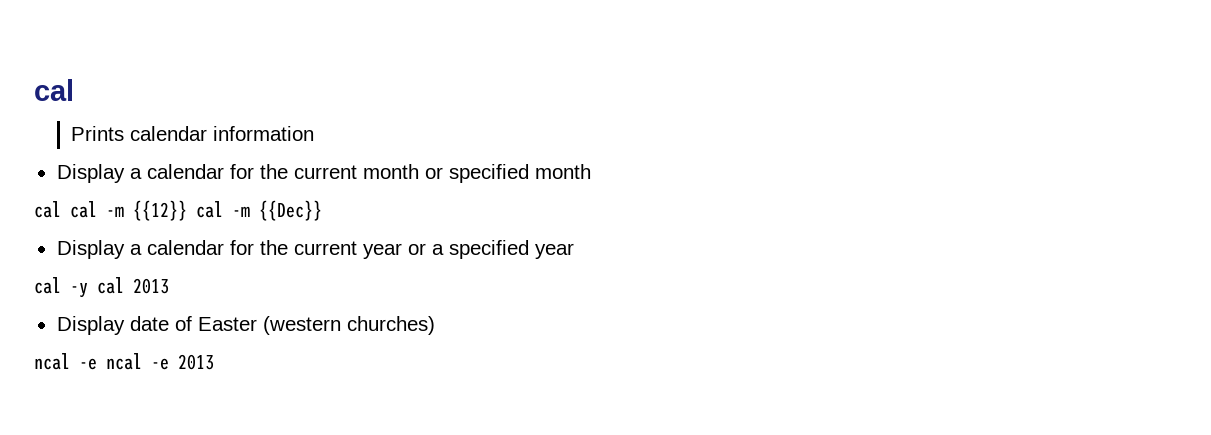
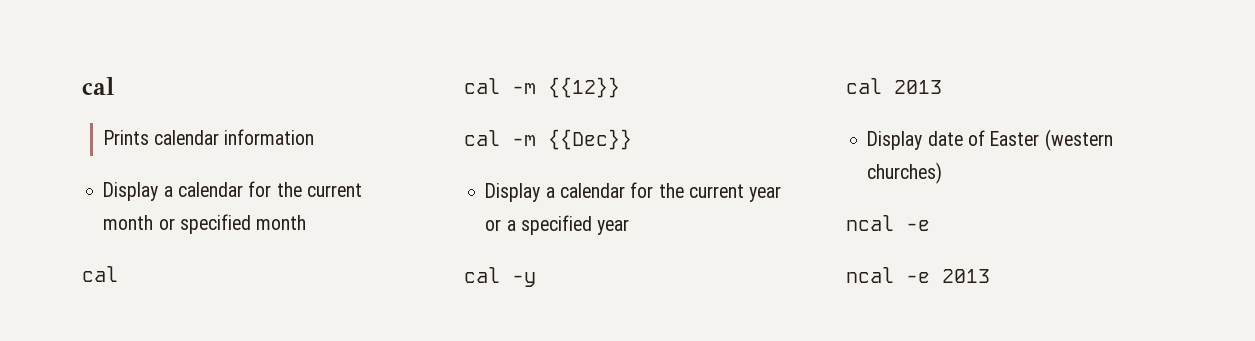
  Display a calendar for the current month or specified month
- cal cal -m {{12}} cal -m {{Dec}}
+ cal
+ cal -m {{12}}
+ cal -m {{Dec}}
- cal -y cal 2013
+ cal -y
+ cal 2013
  Display date of Easter (western churches)
- ncal -e ncal -e 2013
+ ncal -e
+ ncal -e 2013

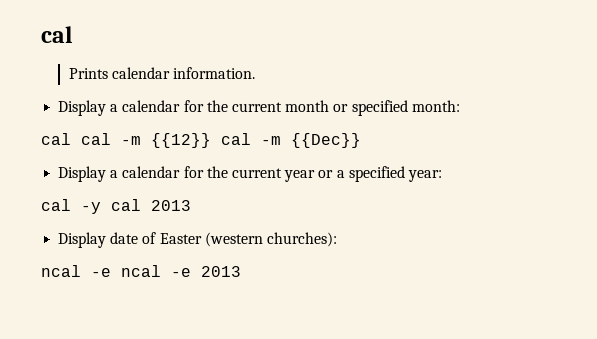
- Prints calendar information
+ Prints calendar information.
- Display a calendar for the current month or specified month
- cal
- cal -m {{12}}
- cal -m {{Dec}}
+ Display a calendar for the current month or specified month:
+ cal cal -m {{12}} cal -m {{Dec}}
- Display a calendar for the current year or a specified year
+ Display a calendar for the current year or a specified year:
- cal -y
- cal 2013
+ cal -y cal 2013
- Display date of Easter (western churches)
- ncal -e
- ncal -e 2013
+ Display date of Easter (western churches):
+ ncal -e ncal -e 2013

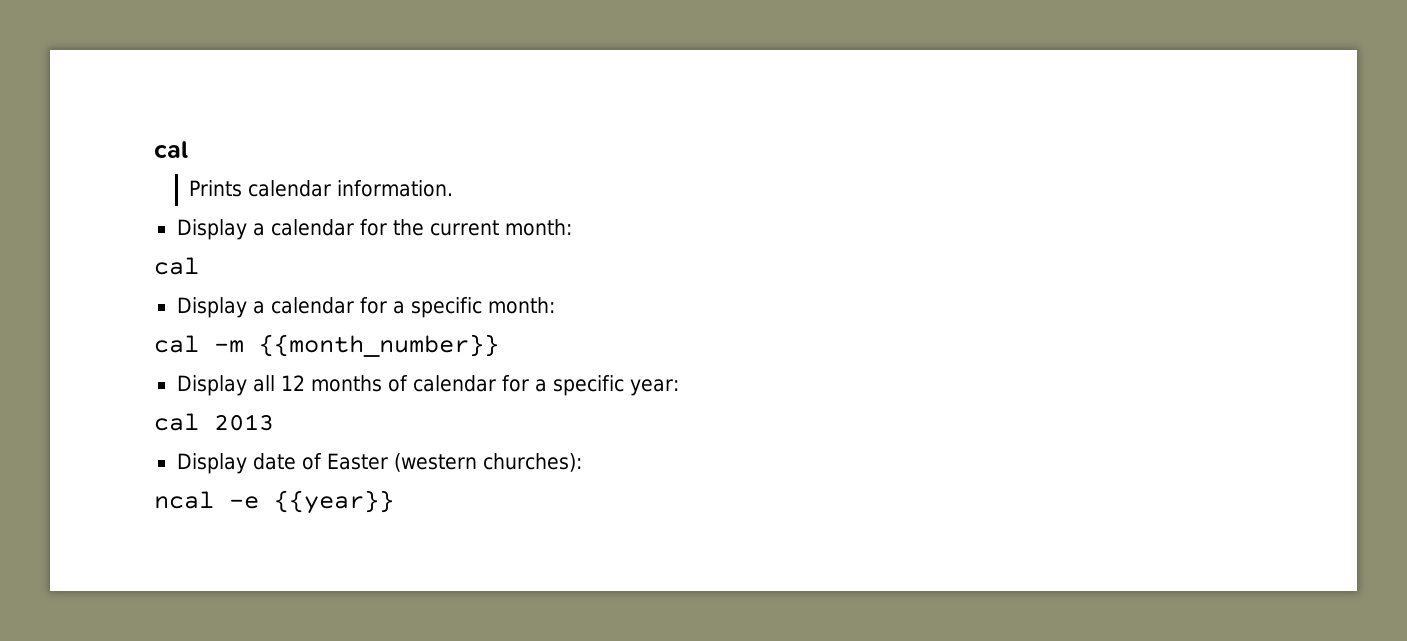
- Display a calendar for the current month or specified month:
- cal cal -m {{12}} cal -m {{Dec}}
- Display a calendar for the current year or a specified year:
+ Display a calendar for the current month:
+ cal
+ Display a calendar for a specific month:
+ cal -m {{month_number}}
+ Display all 12 months of calendar for a specific year:
- cal -y cal 2013
+ cal 2013
- ncal -e ncal -e 2013
+ ncal -e {{year}}

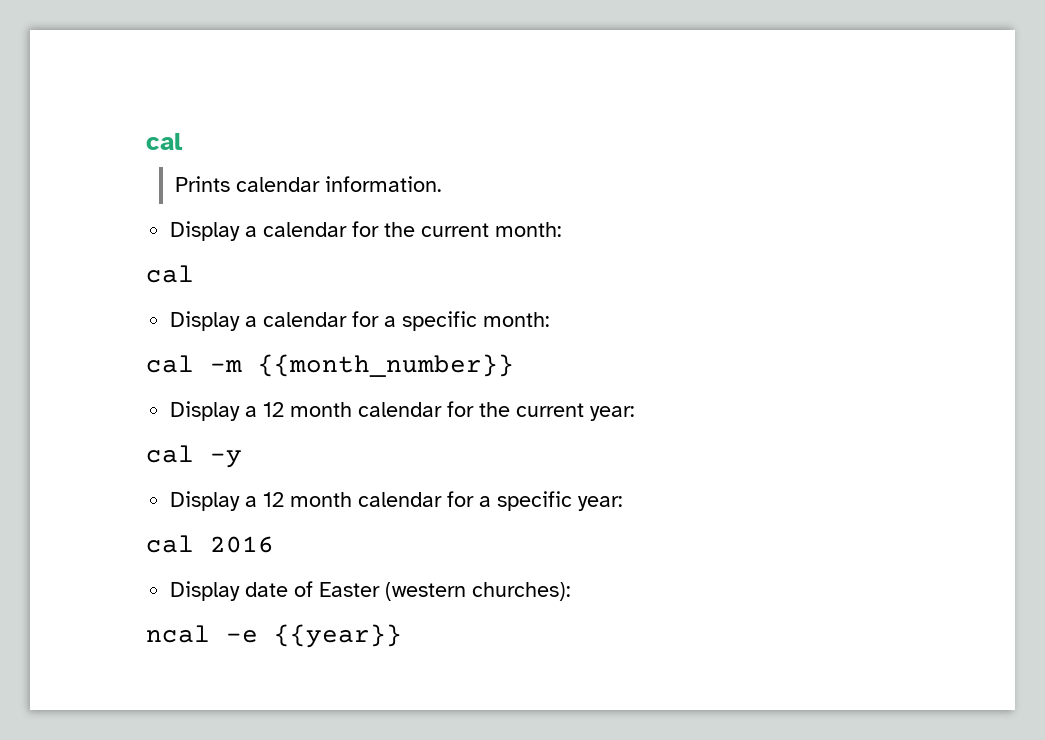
- Display all 12 months of calendar for a specific year:
+ Display a 12 month calendar for the current year:
+ cal -y
+ Display a 12 month calendar for a specific year:
- cal 2013
+ cal 2016

